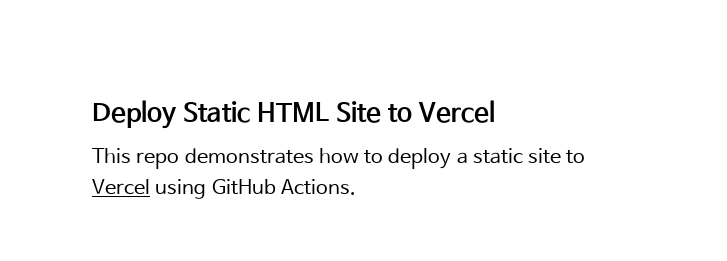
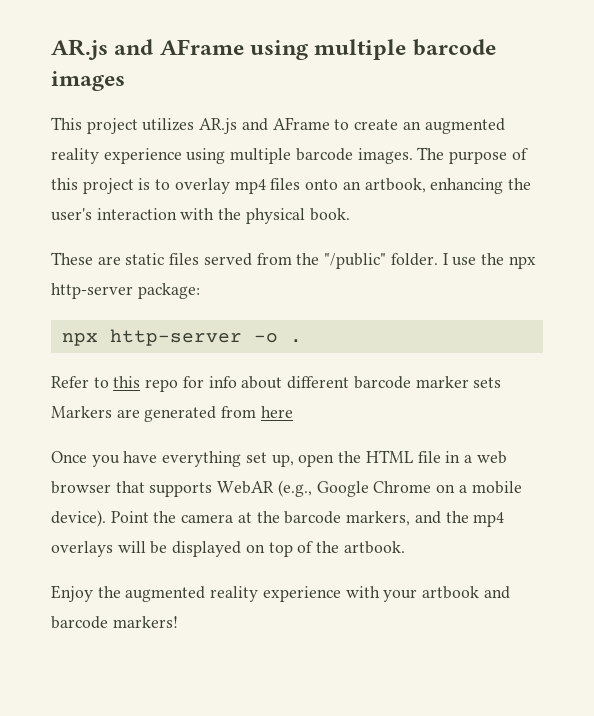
- Deploy Static HTML Site to Vercel
- This repo demonstrates how to deploy a static site to Vercel using GitHub Actions.
+ AR.js and AFrame using multiple barcode images
+ This project utilizes AR.js and AFrame to create an augmented reality experience using multiple barcode images. The purpose of this project is to overlay mp4 files onto an artbook, enhancing the user's interaction with the physical book.
+ These are static files served from the "/public" folder. I use the npx http-server package:
+ npx http-server -o .
+ Refer to this repo for info about different barcode marker sets Markers are generated from here
+ Once you have everything set up, open the HTML file in a web browser that supports WebAR (e.g., Google Chrome on a mobile device). Point the camera at the barcode markers, and the mp4 overlays will be displayed on top of the artbook.
+ Enjoy the augmented reality experience with your artbook and barcode markers!

